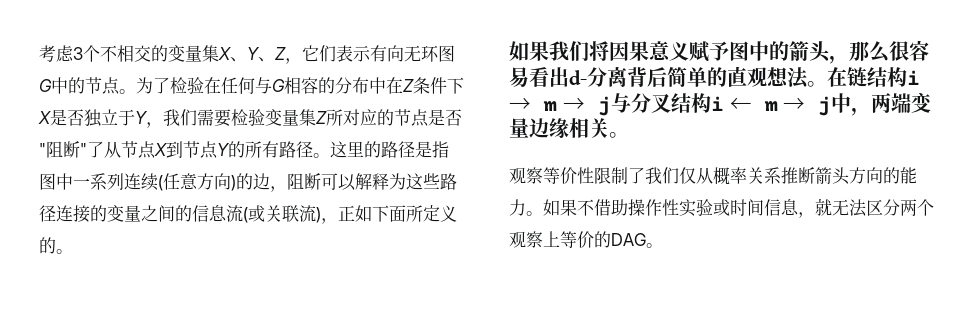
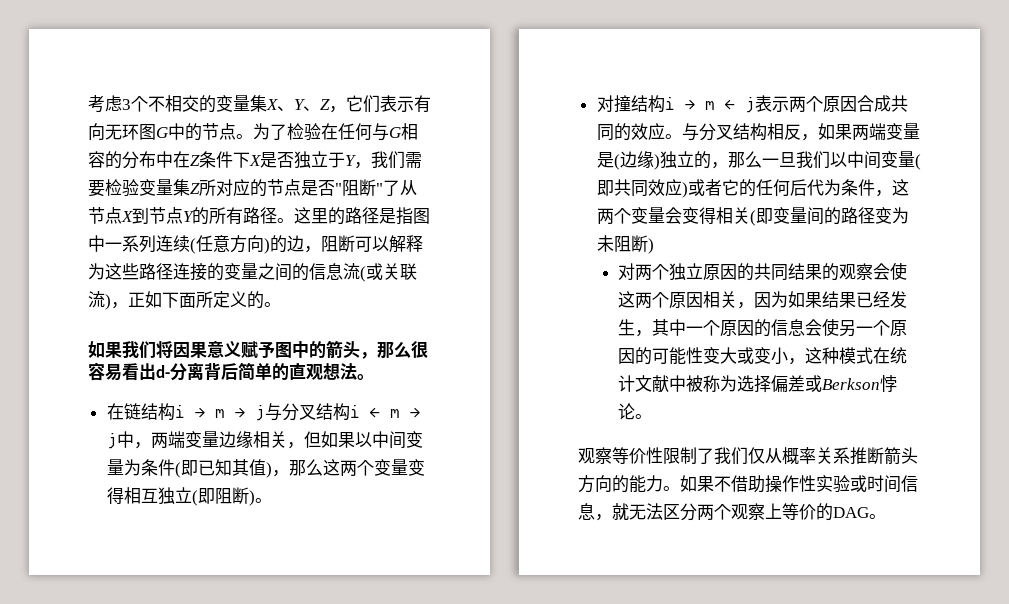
- 如果我们将因果意义赋予图中的箭头，那么很容易看出d-分离背后简单的直观想法。在链结构i → m → j与分叉结构i ← m → j中，两端变量边缘相关。
+ 如果我们将因果意义赋予图中的箭头，那么很容易看出d-分离背后简单的直观想法。
+ 在链结构i → m → j与分叉结构i ← m → j中，两端变量边缘相关，但如果以中间变量为条件(即已知其值)，那么这两个变量变得相互独立(即阻断)。
+ 对撞结构i → m ← j表示两个原因合成共同的效应。与分叉结构相反，如果两端变量是(边缘)独立的，那么一旦我们以中间变量(即共同效应)或者它的任何后代为条件，这两个变量会变得相关(即变量间的路径变为未阻断)
+ 对两个独立原因的共同结果的观察会使这两个原因相关，因为如果结果已经发生，其中一个原因的信息会使另一个原因的可能性变大或变小，这种模式在统计文献中被称为选择偏差或Berkson悖论。

